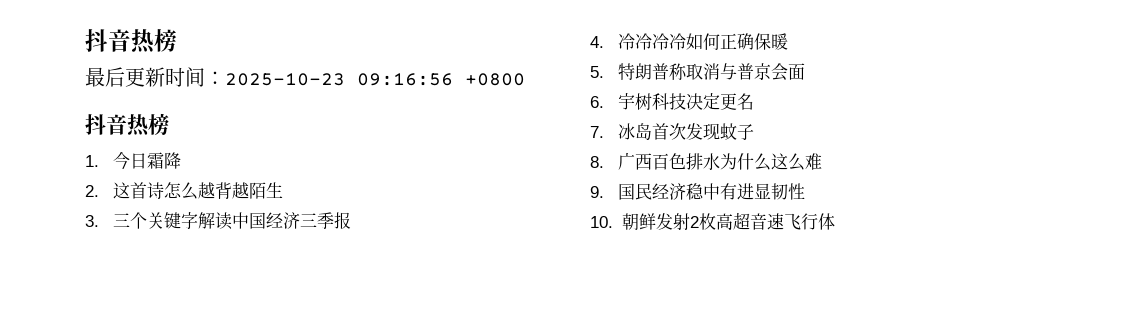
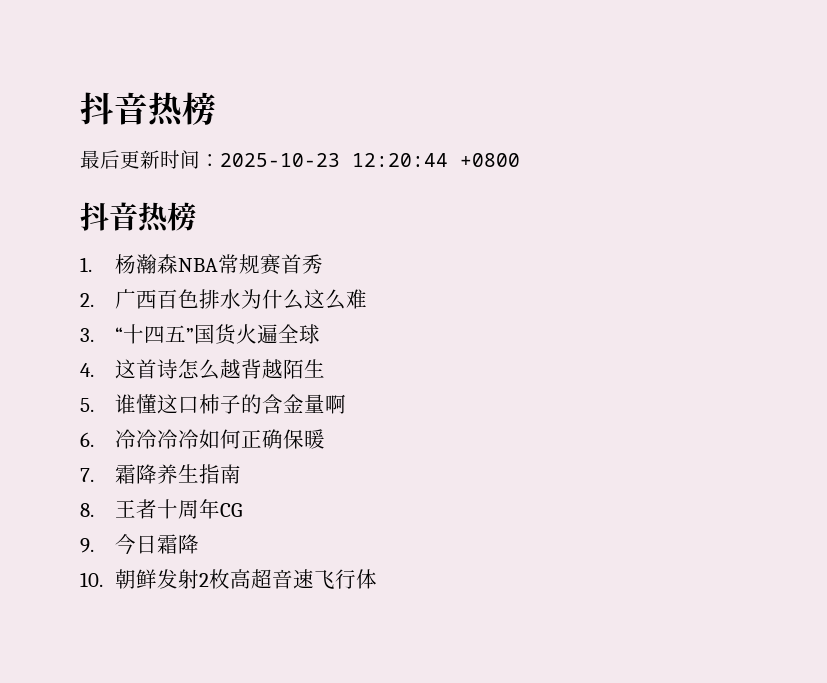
- 最后更新时间：2025-10-23 09:16:56 +0800
+ 最后更新时间：2025-10-23 12:20:44 +0800
- 1.今日霜降
- 2.这首诗怎么越背越陌生
- 3.三个关键字解读中国经济三季报
- 4.冷冷冷冷如何正确保暖
- 5.特朗普称取消与普京会面
- 6.宇树科技决定更名
- 7.冰岛首次发现蚊子
- 8.广西百色排水为什么这么难
+ 1.杨瀚森NBA常规赛首秀
+ 2.广西百色排水为什么这么难
- 9.国民经济稳中有进显韧性
+ 3. “十四五”国货火遍全球
+ 4.这首诗怎么越背越陌生
+ 5.谁懂这口柿子的含金量啊
+ 6.冷冷冷冷如何正确保暖
+ 7.霜降养生指南
+ 8.王者十周年CG
+ 9.今日霜降

